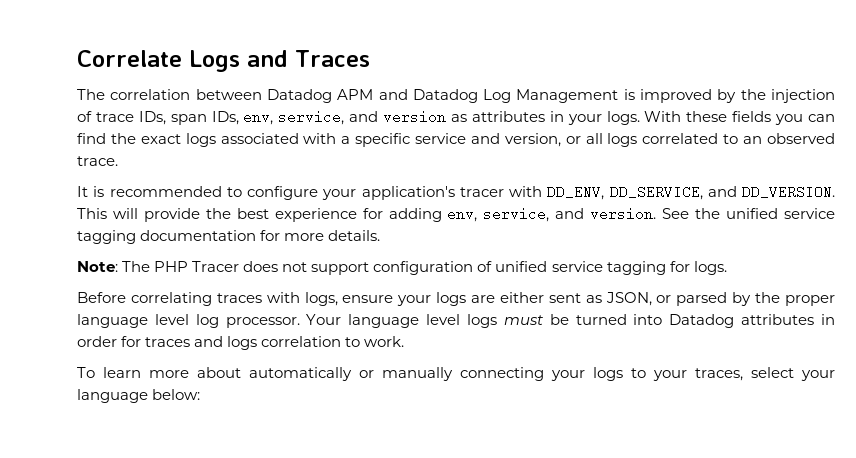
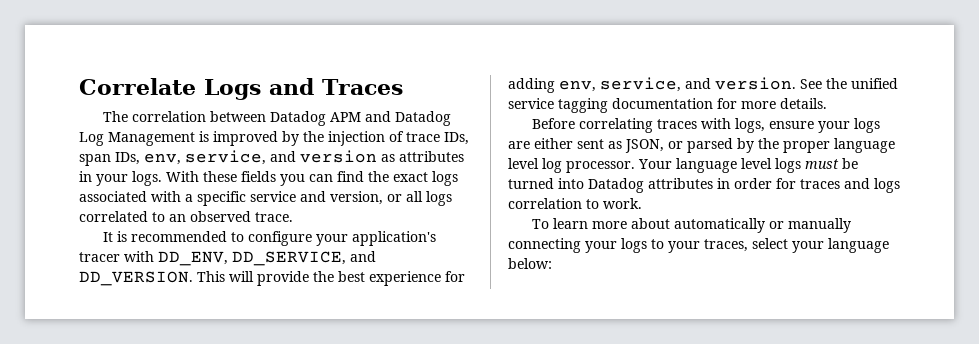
- Note: The PHP Tracer does not support configuration of unified service tagging for logs.

